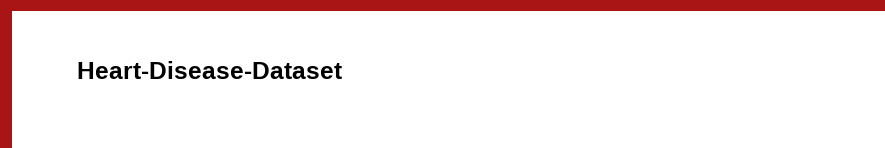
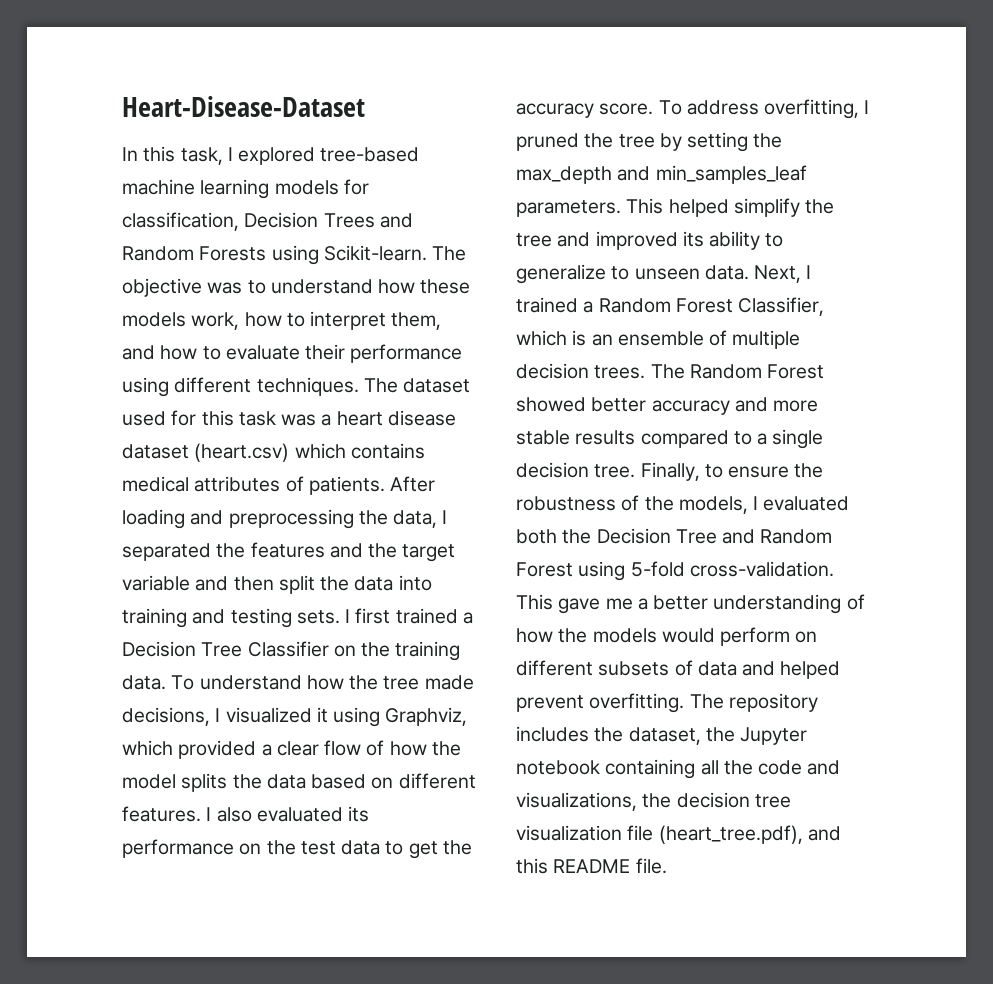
+ In this task, I explored tree-based machine learning models for classification, Decision Trees and Random Forests using Scikit-learn. The objective was to understand how these models work, how to interpret them, and how to evaluate their performance using different techniques. The dataset used for this task was a heart disease dataset (heart.csv) which contains medical attributes of patients. After loading and preprocessing the data, I separated the features and the target variable and then split the data into training and testing sets. I first trained a Decision Tree Classifier on the training data. To understand how the tree made decisions, I visualized it using Graphviz, which provided a clear flow of how the model splits the data based on different features. I also evaluated its performance on the test data to get the accuracy score. To address overfitting, I pruned the tree by setting the max_depth and min_samples_leaf parameters. This helped simplify the tree and improved its ability to generalize to unseen data. Next, I trained a Random Forest Classifier, which is an ensemble of multiple decision trees. The Random Forest showed better accuracy and more stable results compared to a single decision tree. Finally, to ensure the robustness of the models, I evaluated both the Decision Tree and Random Forest using 5-fold cross-validation. This gave me a better understanding of how the models would perform on different subsets of data and helped prevent overfitting. The repository includes the dataset, the Jupyter notebook containing all the code and visualizations, the decision tree visualization file (heart_tree.pdf), and this README file.

